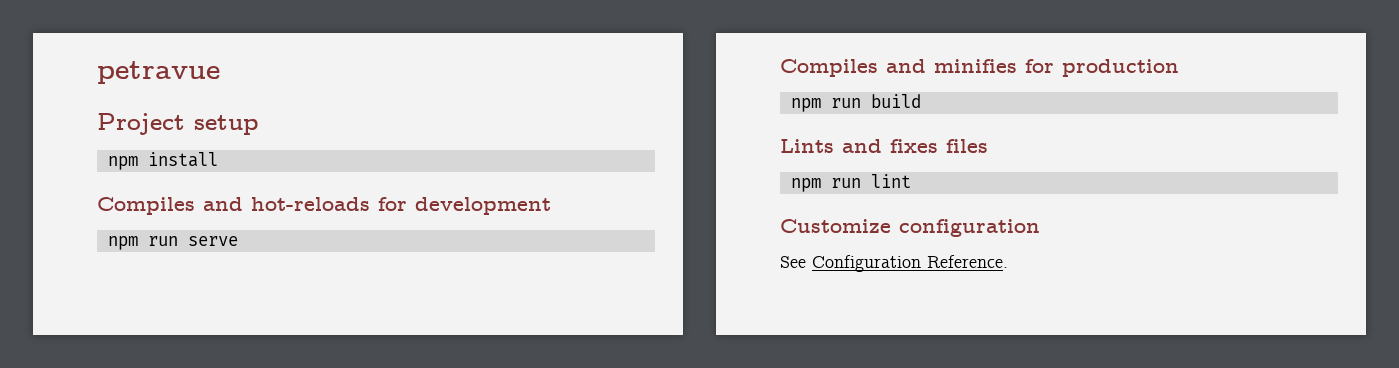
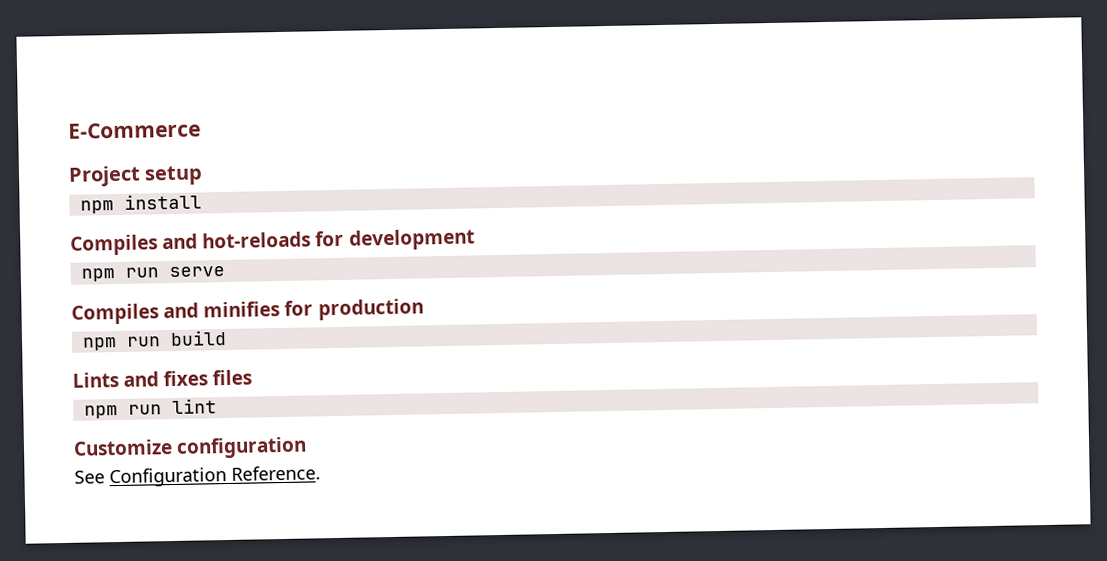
- petravue
+ E-Commerce

